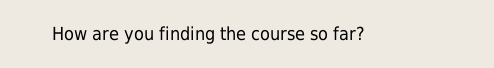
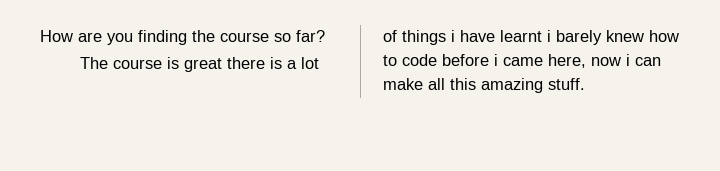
+ The course is great there is a lot of things i have learnt i barely knew how to code before i came here, now i can make all this amazing stuff.

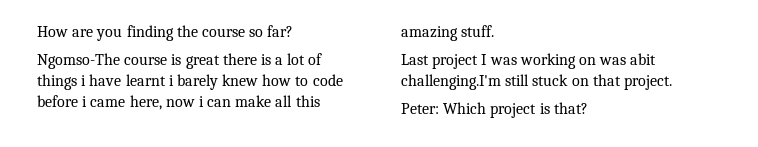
- The course is great there is a lot of things i have learnt i barely knew how to code before i came here, now i can make all this amazing stuff.
+ Ngomso-The course is great there is a lot of things i have learnt i barely knew how to code before i came here, now i can make all this amazing stuff.
+ Last project I was working on was abit challenging.I'm still stuck on that project.
+ Peter: Which project is that?

